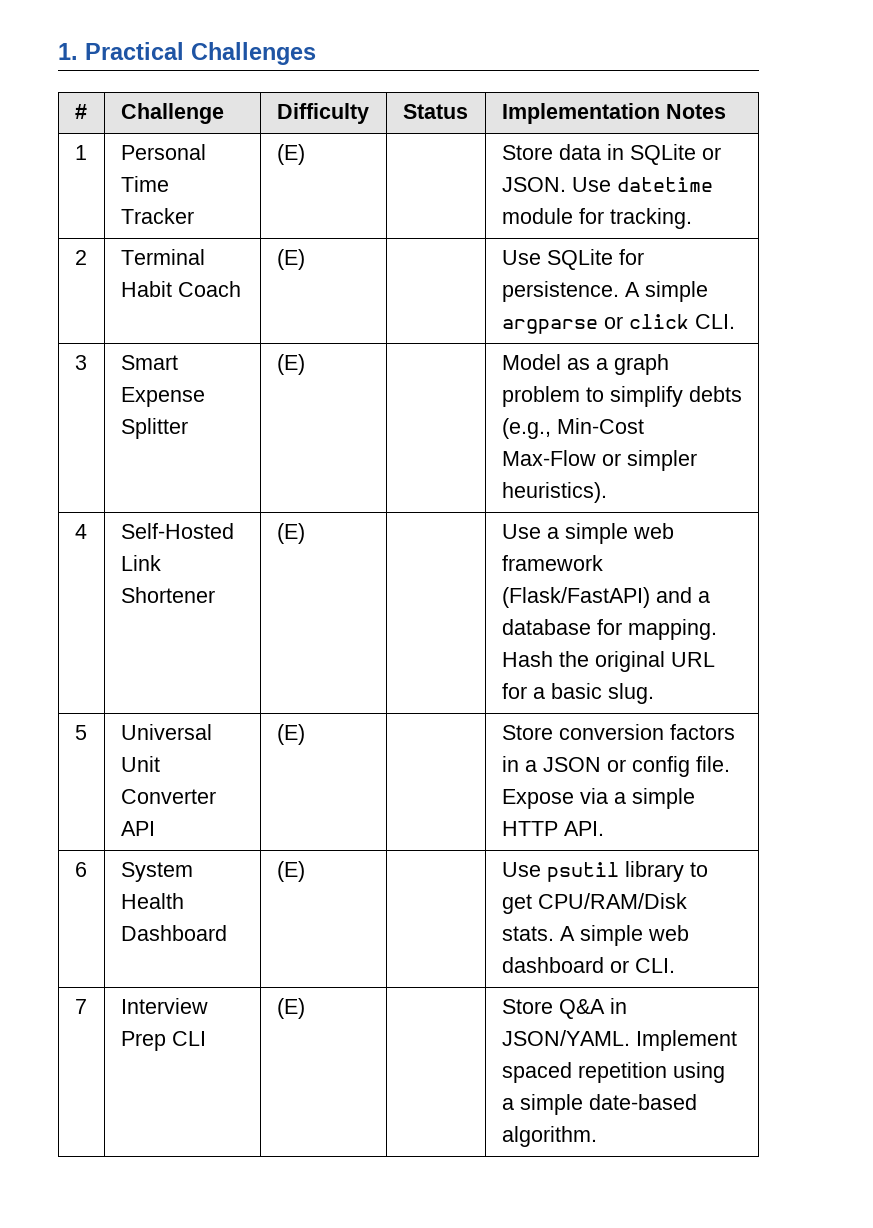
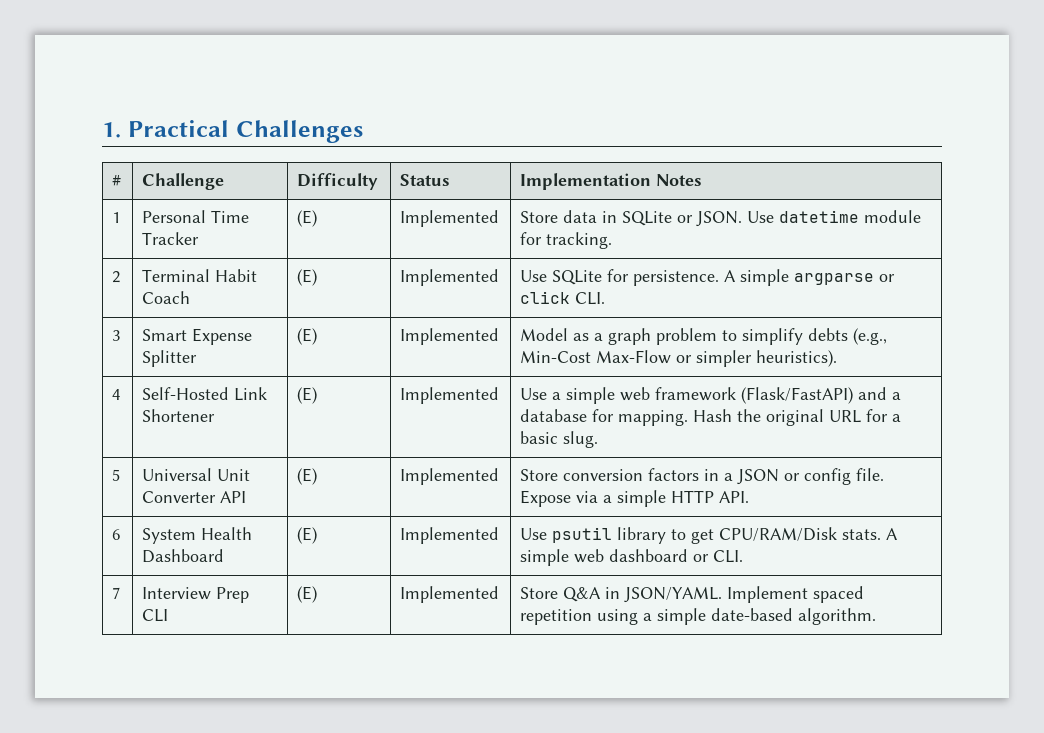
- 1 | Personal Time Tracker | (E) | | Store data in SQLite or JSON. Use datetime module for tracking.
+ 1 | Personal Time Tracker | (E) | Implemented | Store data in SQLite or JSON. Use datetime module for tracking.
- 2 | Terminal Habit Coach | (E) | | Use SQLite for persistence. A simple argparse or click CLI.
+ 2 | Terminal Habit Coach | (E) | Implemented | Use SQLite for persistence. A simple argparse or click CLI.
- 3 | Smart Expense Splitter | (E) | | Model as a graph problem to simplify debts (e.g., Min-Cost Max-Flow or simpler heuristics).
+ 3 | Smart Expense Splitter | (E) | Implemented | Model as a graph problem to simplify debts (e.g., Min-Cost Max-Flow or simpler heuristics).
- 4 | Self-Hosted Link Shortener | (E) | | Use a simple web framework (Flask/FastAPI) and a database for mapping. Hash the original URL for a basic slug.
+ 4 | Self-Hosted Link Shortener | (E) | Implemented | Use a simple web framework (Flask/FastAPI) and a database for mapping. Hash the original URL for a basic slug.
- 5 | Universal Unit Converter API | (E) | | Store conversion factors in a JSON or config file. Expose via a simple HTTP API.
+ 5 | Universal Unit Converter API | (E) | Implemented | Store conversion factors in a JSON or config file. Expose via a simple HTTP API.
- 6 | System Health Dashboard | (E) | | Use psutil library to get CPU/RAM/Disk stats. A simple web dashboard or CLI.
+ 6 | System Health Dashboard | (E) | Implemented | Use psutil library to get CPU/RAM/Disk stats. A simple web dashboard or CLI.
- 7 | Interview Prep CLI | (E) | | Store Q&A in JSON/YAML. Implement spaced repetition using a simple date-based algorithm.
+ 7 | Interview Prep CLI | (E) | Implemented | Store Q&A in JSON/YAML. Implement spaced repetition using a simple date-based algorithm.

